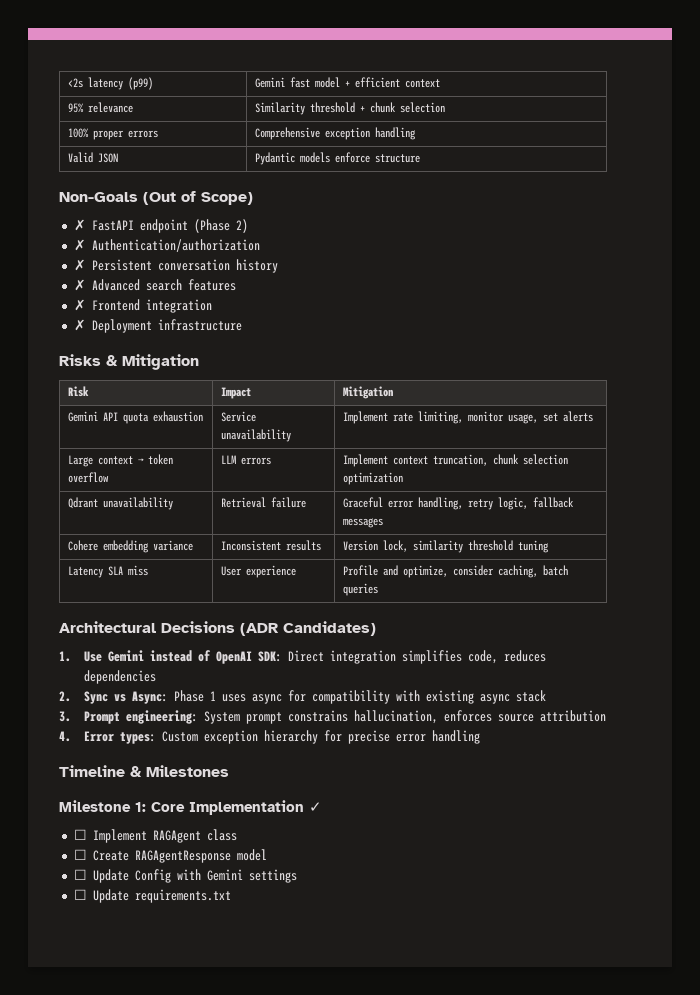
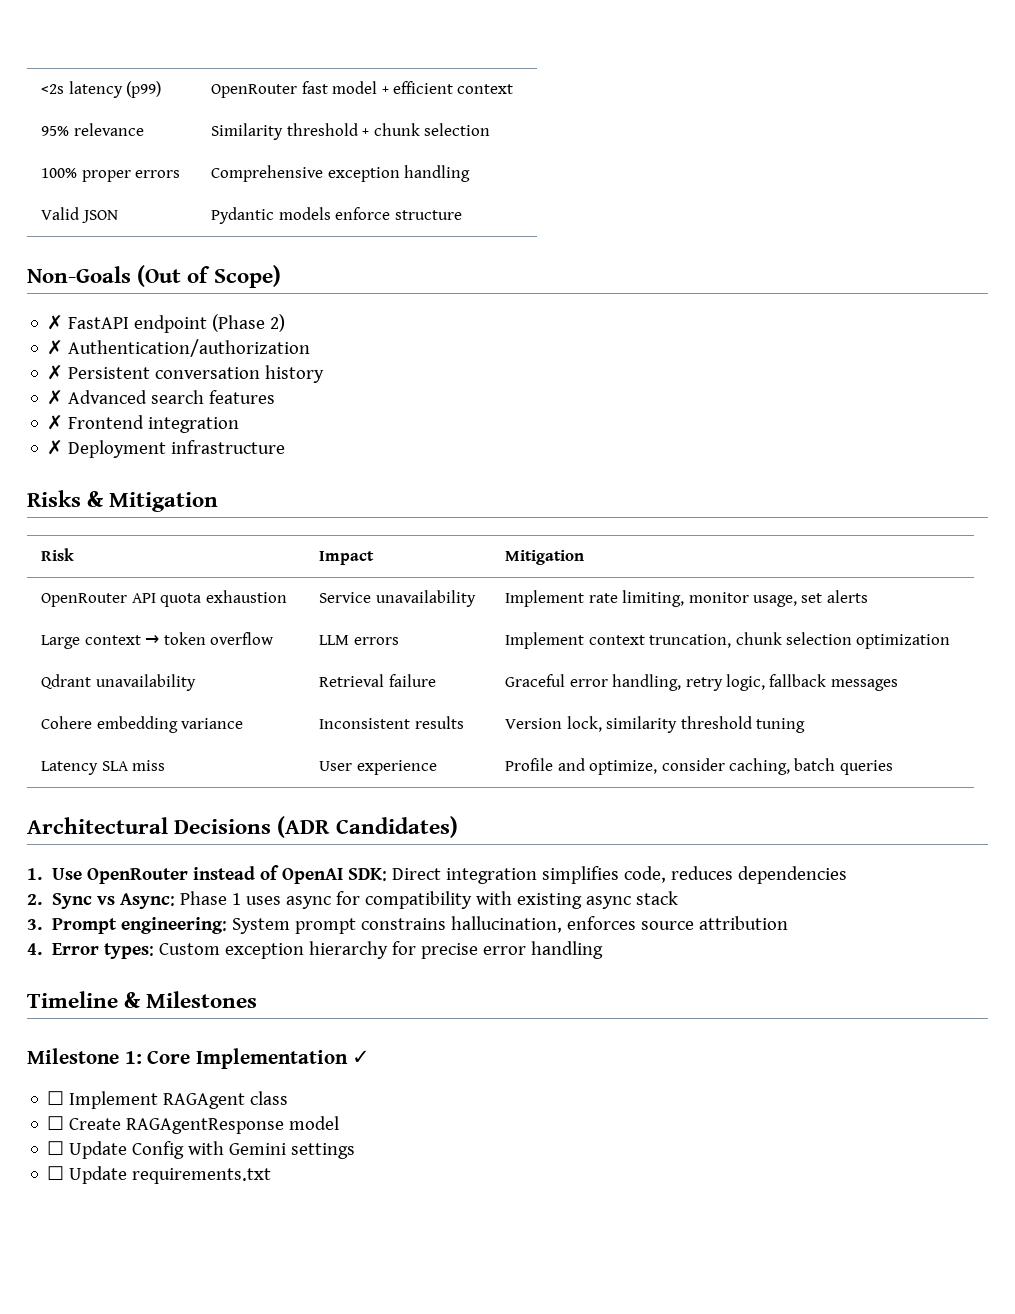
- <2s latency (p99) | Gemini fast model + efficient context
+ <2s latency (p99) | OpenRouter fast model + efficient context
- Gemini API quota exhaustion | Service unavailability | Implement rate limiting, monitor usage, set alerts
+ OpenRouter API quota exhaustion | Service unavailability | Implement rate limiting, monitor usage, set alerts
- 1. Use Gemini instead of OpenAI SDK: Direct integration simplifies code, reduces dependencies
+ 1. Use OpenRouter instead of OpenAI SDK: Direct integration simplifies code, reduces dependencies

